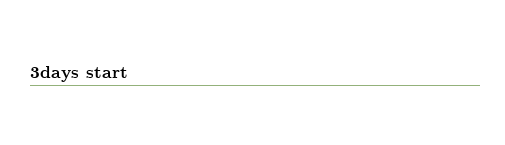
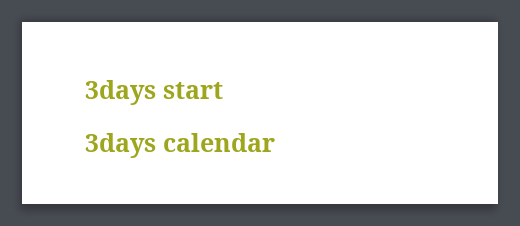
+ 3days calendar

